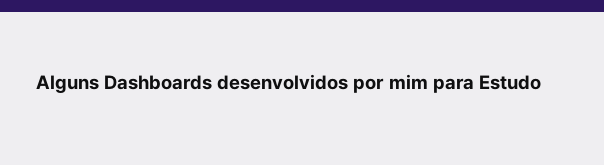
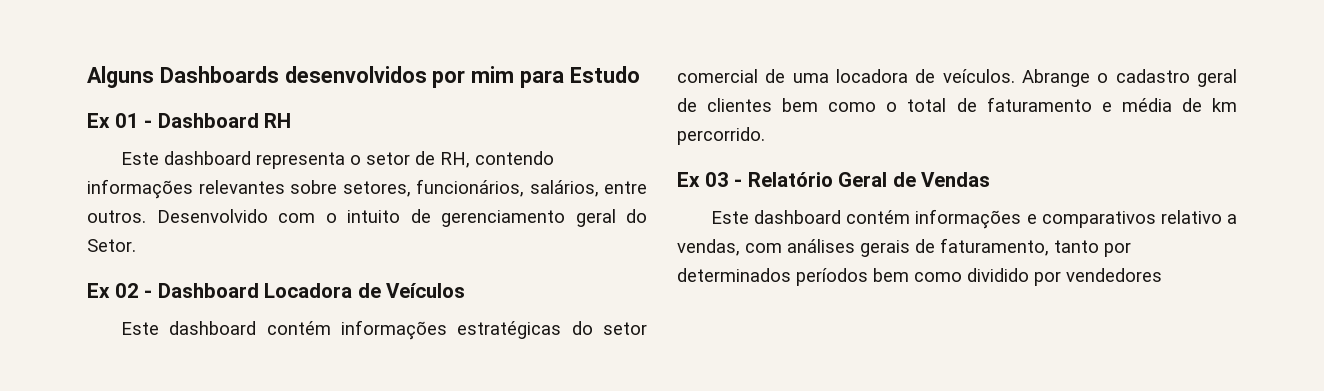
+ Ex 01 - Dashboard RH
+ Este dashboard representa o setor de RH, contendo informações relevantes sobre setores, funcionários, salários, entre outros. Desenvolvido com o intuito de gerenciamento geral do Setor.
+ Ex 02 - Dashboard Locadora de Veículos
+ Este dashboard contém informações estratégicas do setor comercial de uma locadora de veículos. Abrange o cadastro geral de clientes bem como o total de faturamento e média de km percorrido.
+ Ex 03 - Relatório Geral de Vendas
+ Este dashboard contém informações e comparativos relativo a vendas, com análises gerais de faturamento, tanto por determinados períodos bem como dividido por vendedores

